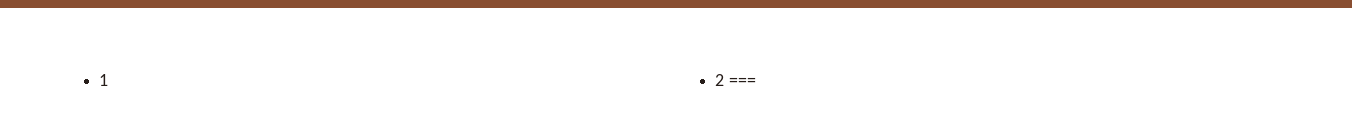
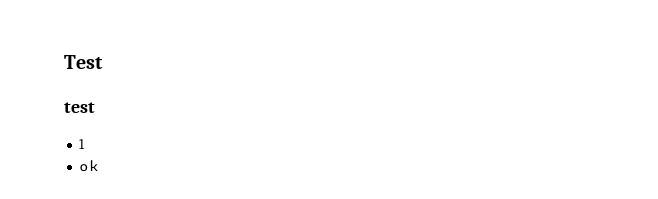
+ Test
+ test
- 2 ===
+ ok

